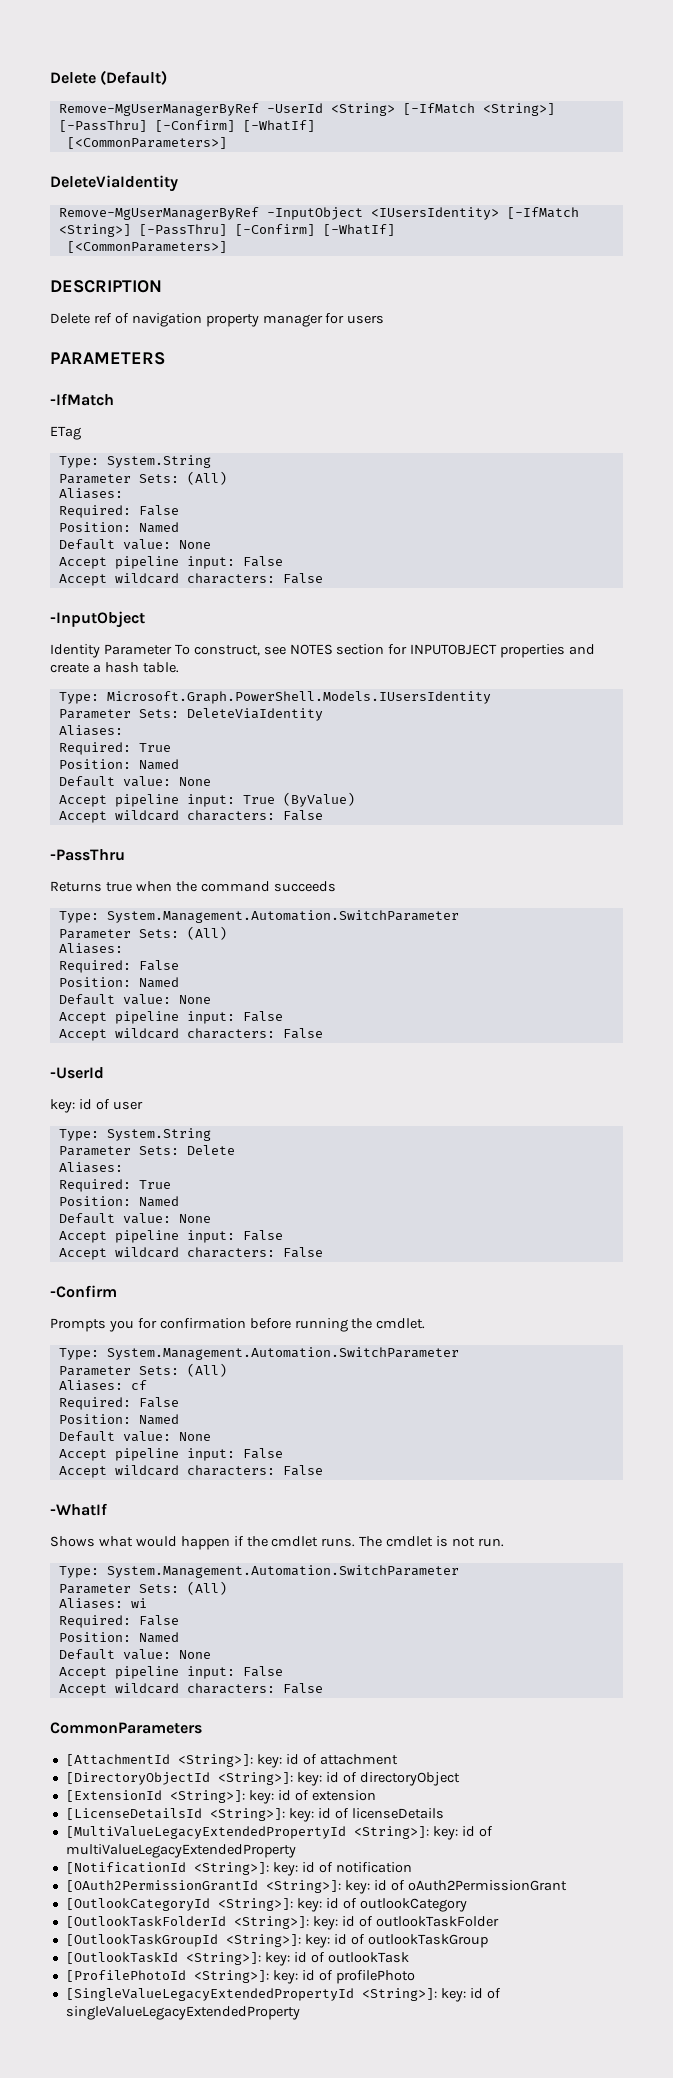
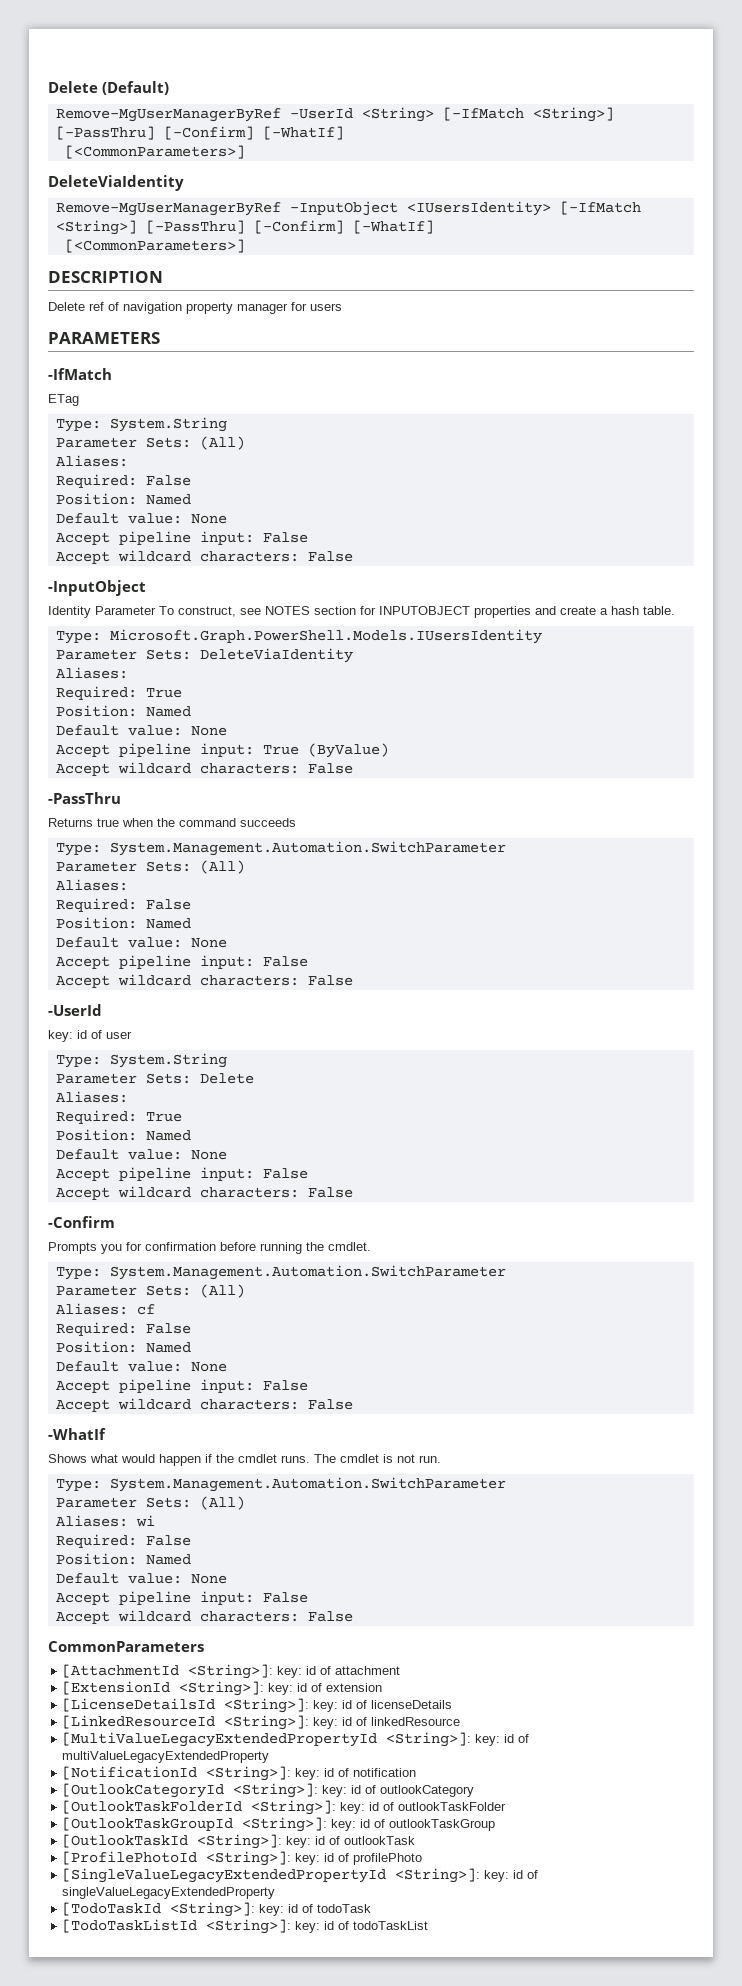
- [DirectoryObjectId <String>]: key: id of directoryObject
+ [LinkedResourceId <String>]: key: id of linkedResource
- [OAuth2PermissionGrantId <String>]: key: id of oAuth2PermissionGrant
+ [TodoTaskId <String>]: key: id of todoTask
+ [TodoTaskListId <String>]: key: id of todoTaskList

